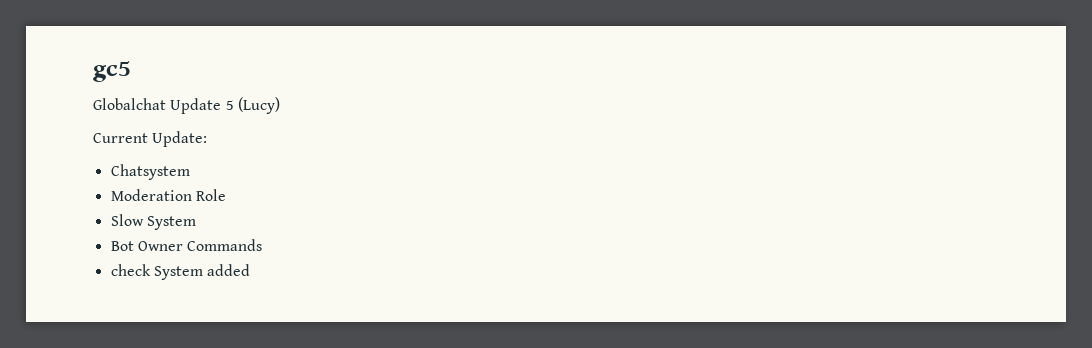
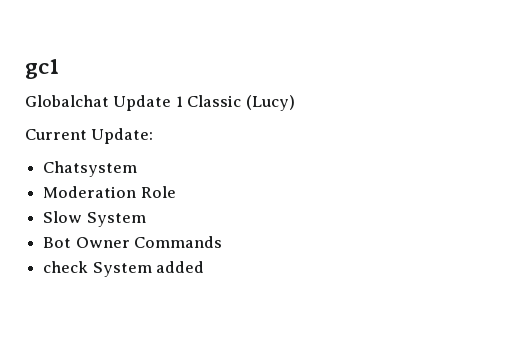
- gc5
+ gc1
- Globalchat Update 5 (Lucy)
+ Globalchat Update 1 Classic (Lucy)

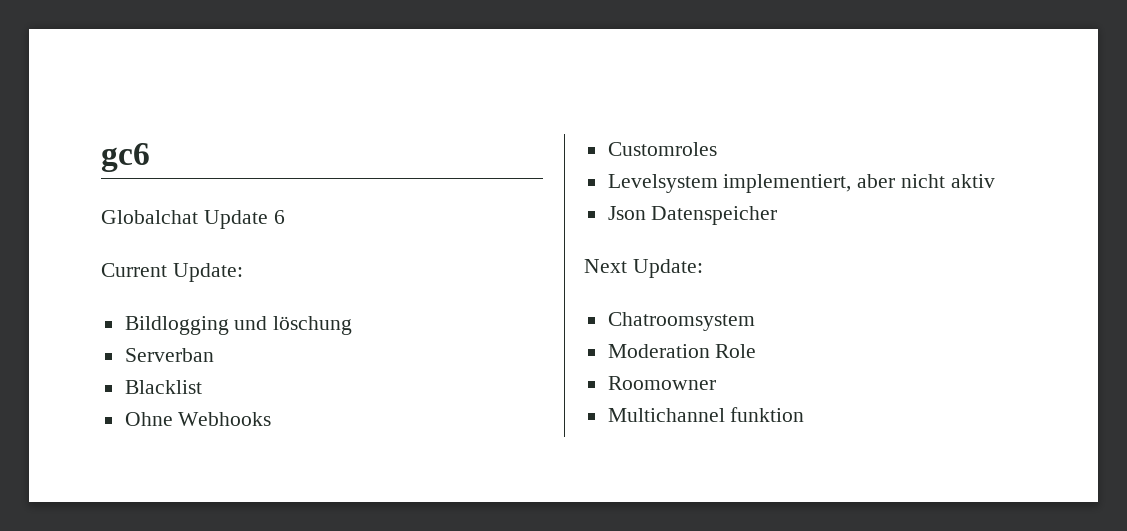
- gc1
+ gc6
- Globalchat Update 1 Classic (Lucy)
+ Globalchat Update 6
- Chatsystem
+ Bildlogging und löschung
+ Serverban
+ Blacklist
+ Ohne Webhooks
+ Customroles
+ Levelsystem implementiert, aber nicht aktiv
+ Json Datenspeicher
+ Next Update:
+ Chatroomsystem
  Moderation Role
- Slow System
- Bot Owner Commands
- check System added
+ Roomowner
+ Multichannel funktion

